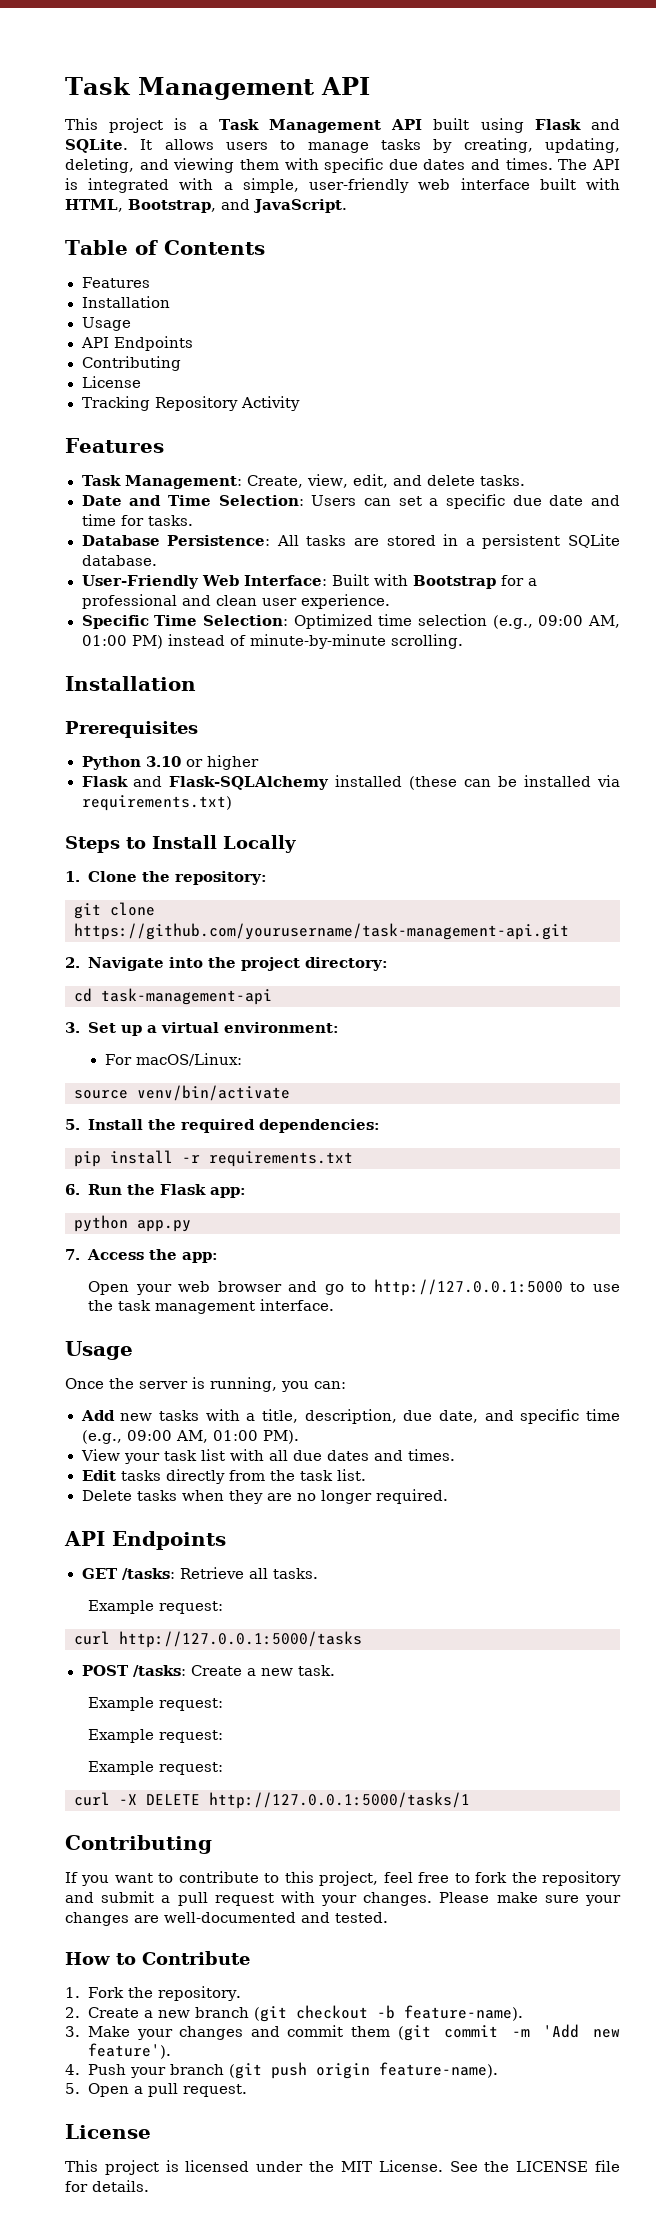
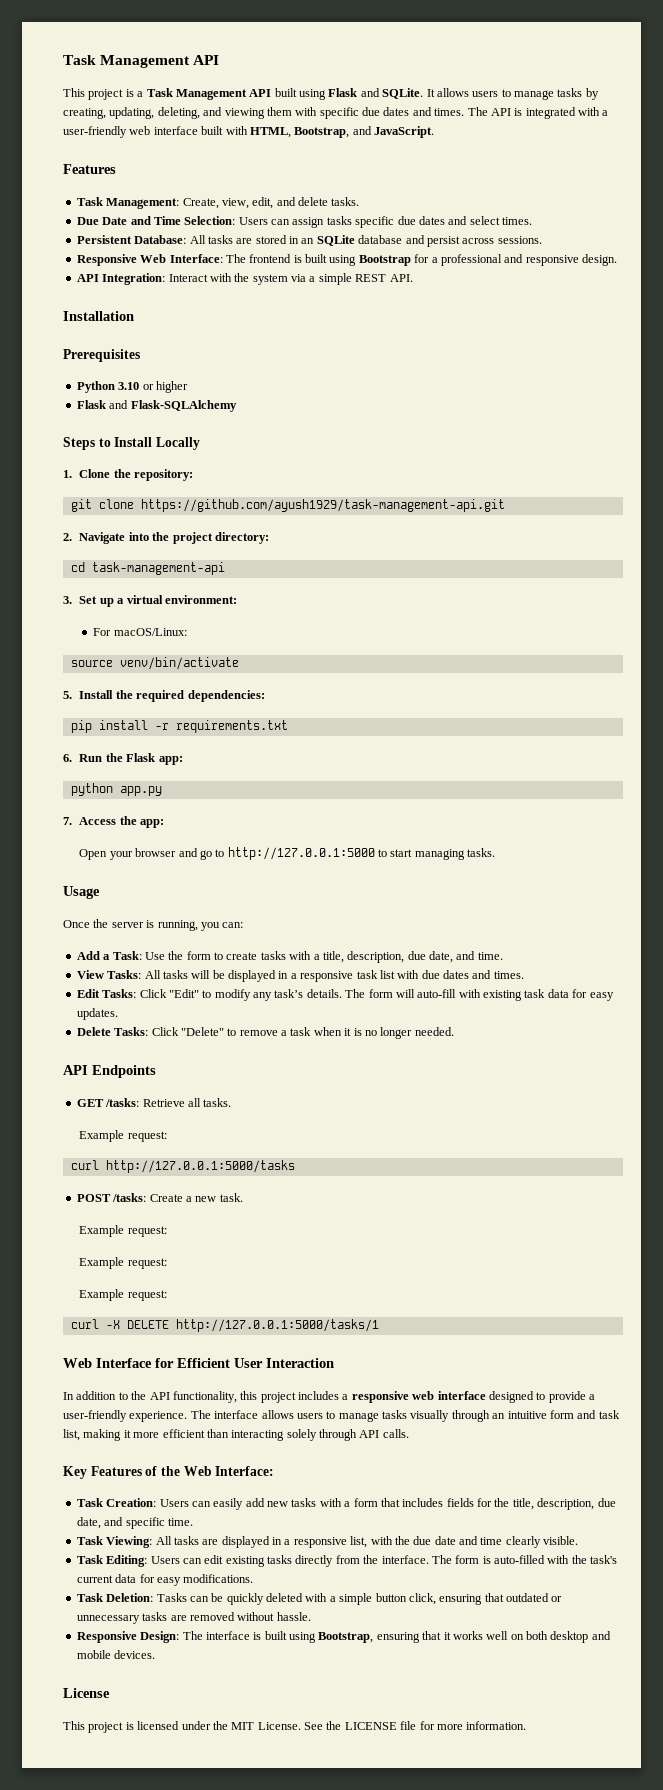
- The API is integrated with a simple, user-friendly web interface built with HTML, Bootstrap, and JavaScript.
+ The API is integrated with a user-friendly web interface built with HTML, Bootstrap, and JavaScript.
- Table of Contents
- Features
- Installation
- Usage
- API Endpoints
- Contributing
- License
- Tracking Repository Activity
- Date and Time Selection: Users can set a specific due date and time for tasks.
- Database Persistence: All tasks are stored in a persistent SQLite database.
- User-Friendly Web Interface: Built with Bootstrap for a professional and clean user experience.
- Specific Time Selection: Optimized time selection (e.g., 09:00 AM, 01:00 PM) instead of minute-by-minute scrolling.
+ Due Date and Time Selection: Users can assign tasks specific due dates and select times.
+ Persistent Database: All tasks are stored in an SQLite database and persist across sessions.
+ Responsive Web Interface: The frontend is built using Bootstrap for a professional and responsive design.
+ API Integration: Interact with the system via a simple REST API.
- Flask and Flask-SQLAlchemy installed (these can be installed via requirements.txt)
+ Flask and Flask-SQLAlchemy
- git clone https://github.com/yourusername/task-management-api.git
+ git clone https://github.com/ayush1929/task-management-api.git
- Open your web browser and go to http://127.0.0.1:5000 to use the task management interface.
+ Open your browser and go to http://127.0.0.1:5000 to start managing tasks.
- Add new tasks with a title, description, due date, and specific time (e.g., 09:00 AM, 01:00 PM).
- View your task list with all due dates and times.
+ Add a Task: Use the form to create tasks with a title, description, due date, and time.
+ View Tasks: All tasks will be displayed in a responsive task list with due dates and times.
- Edit tasks directly from the task list.
- Delete tasks when they are no longer required.
+ Edit Tasks: Click "Edit" to modify any task’s details. The form will auto-fill with existing task data for easy updates.
+ Delete Tasks: Click "Delete" to remove a task when it is no longer needed.
  curl -X DELETE http://127.0.0.1:5000/tasks/1
- Contributing
- If you want to contribute to this project, feel free to fork the repository and submit a pull request with your changes. Please make sure your changes are well-documented and tested.
- How to Contribute
- 1. Fork the repository.
- 2. Create a new branch (git checkout -b feature-name).
- 3. Make your changes and commit them (git commit -m 'Add new feature').
- 4. Push your branch (git push origin feature-name).
- 5. Open a pull request.
+ Web Interface for Efficient User Interaction
+ In addition to the API functionality, this project includes a responsive web interface designed to provide a user-friendly experience. The interface allows users to manage tasks visually through an intuitive form and task list, making it more efficient than interacting solely through API calls.
+ Key Features of the Web Interface:
+ Task Creation: Users can easily add new tasks with a form that includes fields for the title, description, due date, and specific time.
+ Task Viewing: All tasks are displayed in a responsive list, with the due date and time clearly visible.
+ Task Editing: Users can edit existing tasks directly from the interface. The form is auto-filled with the task's current data for easy modifications.
+ Task Deletion: Tasks can be quickly deleted with a simple button click, ensuring that outdated or unnecessary tasks are removed without hassle.
+ Responsive Design: The interface is built using Bootstrap, ensuring that it works well on both desktop and mobile devices.
- See the LICENSE file for details.
+ See the LICENSE file for more information.

